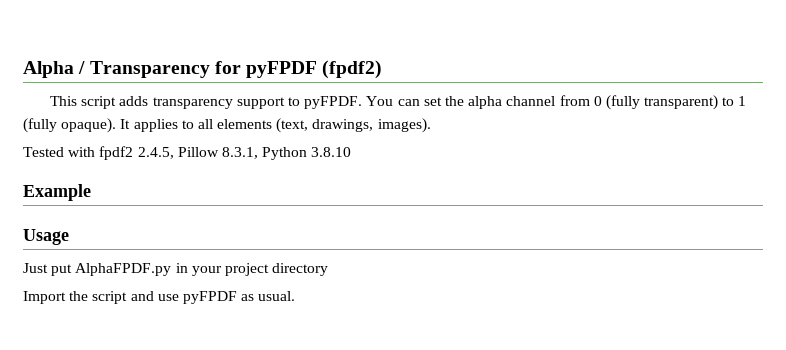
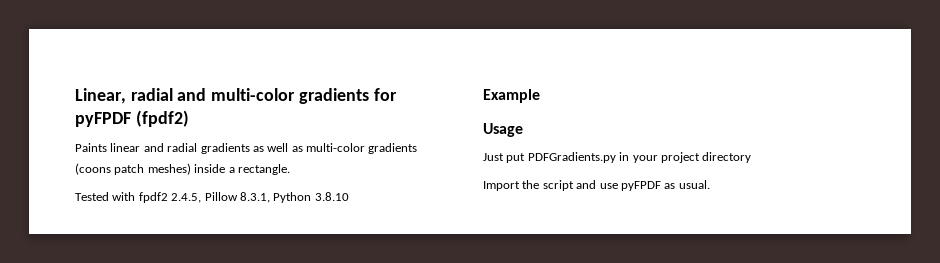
- Alpha / Transparency for pyFPDF (fpdf2)
- This script adds transparency support to pyFPDF. You can set the alpha channel from 0 (fully transparent) to 1 (fully opaque). It applies to all elements (text, drawings, images).
+ Linear, radial and multi-color gradients for pyFPDF (fpdf2)
+ Paints linear and radial gradients as well as multi-color gradients (coons patch meshes) inside a rectangle.
- Just put AlphaFPDF.py in your project directory
+ Just put PDFGradients.py in your project directory

